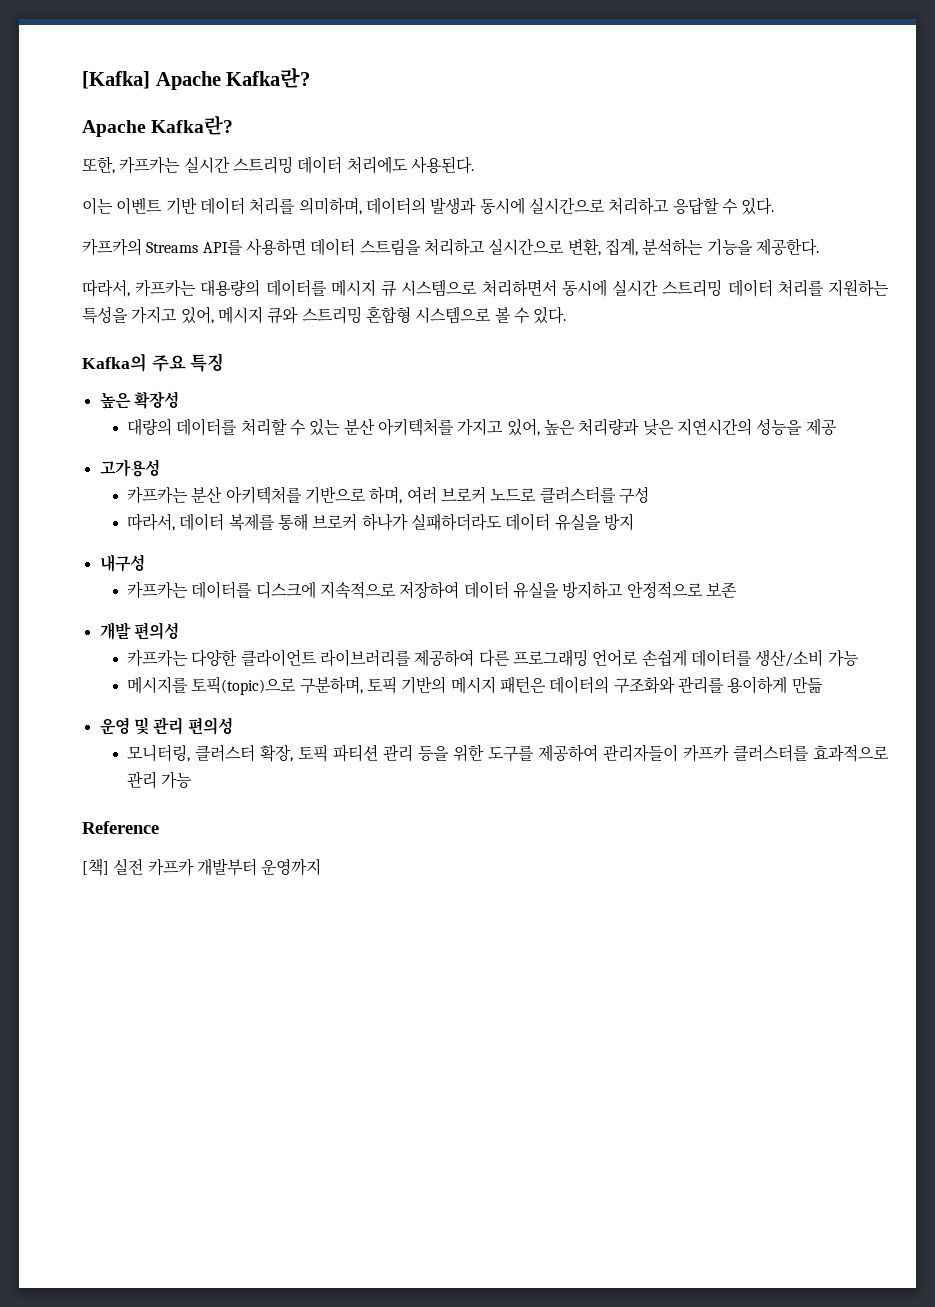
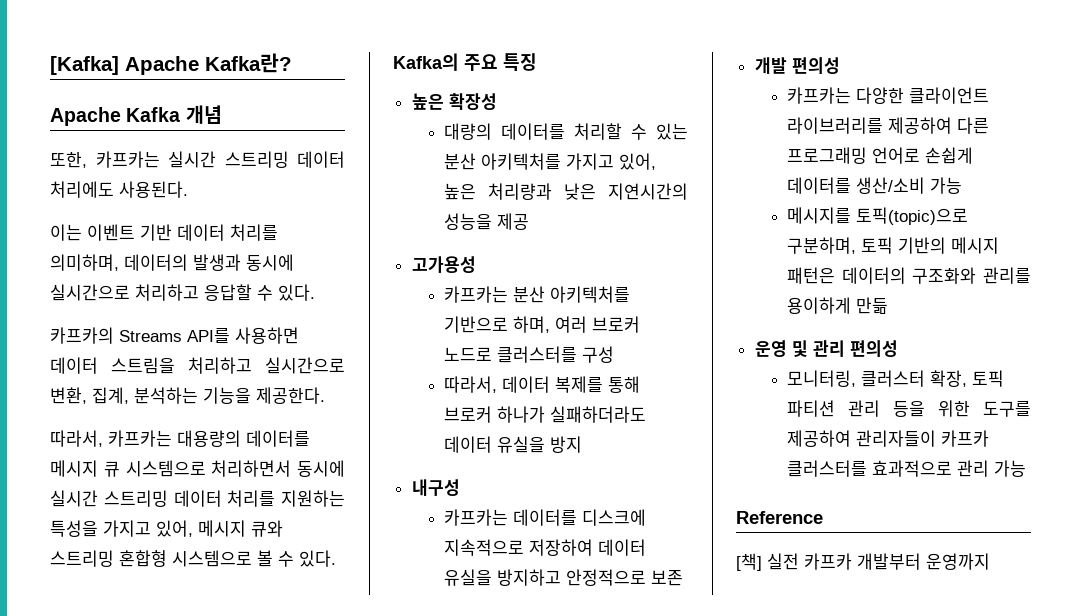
  [Kafka] Apache Kafka란?
- Apache Kafka란?
+ Apache Kafka 개념

